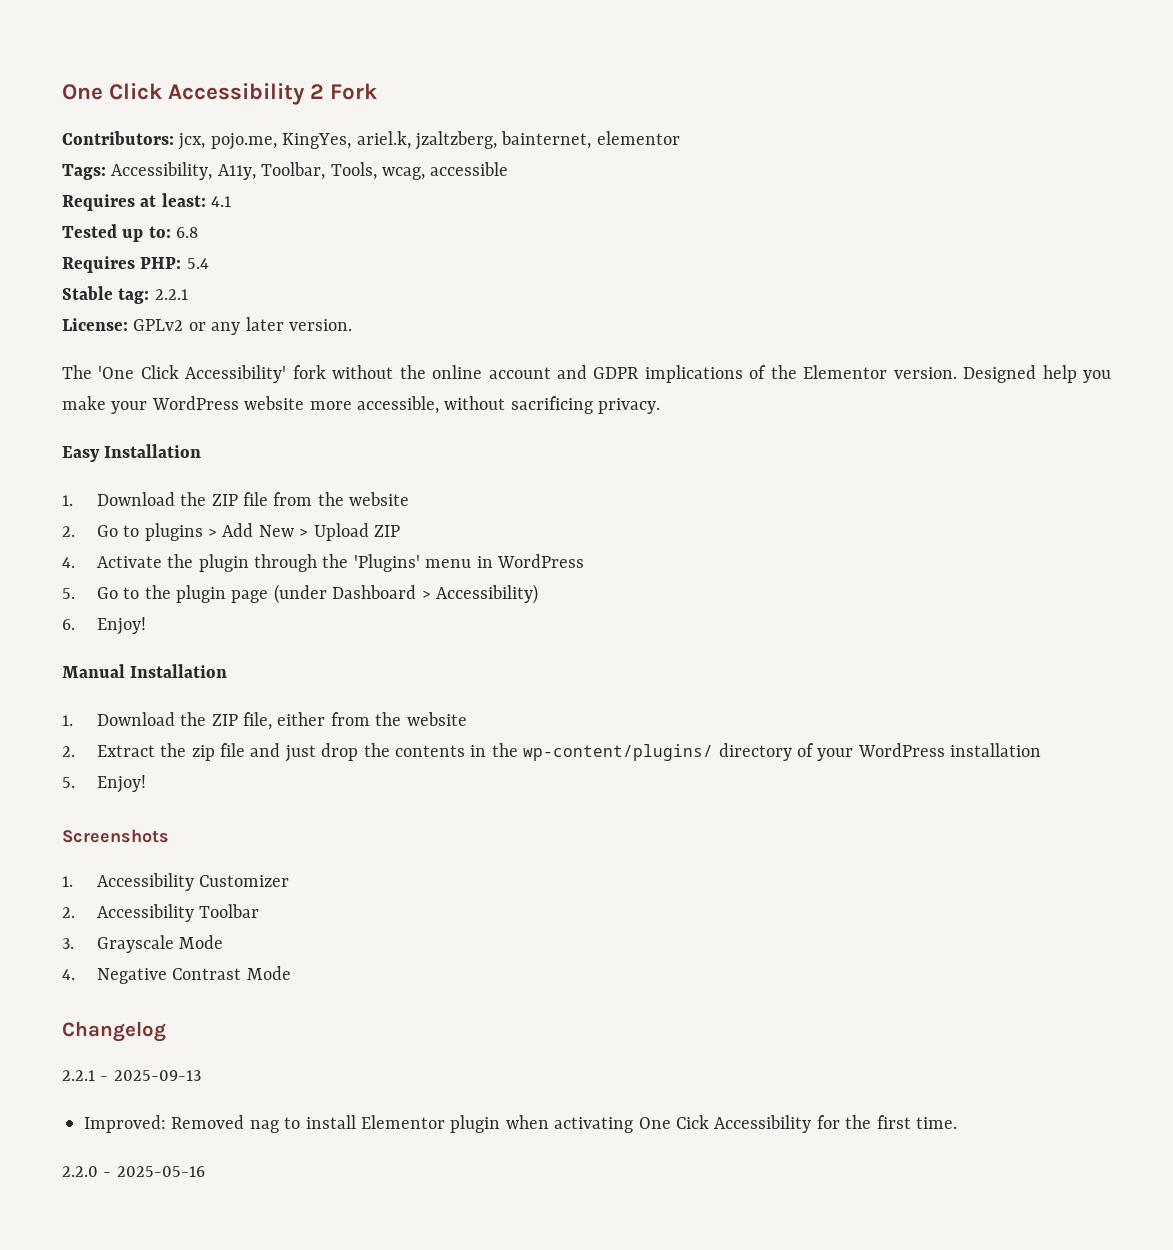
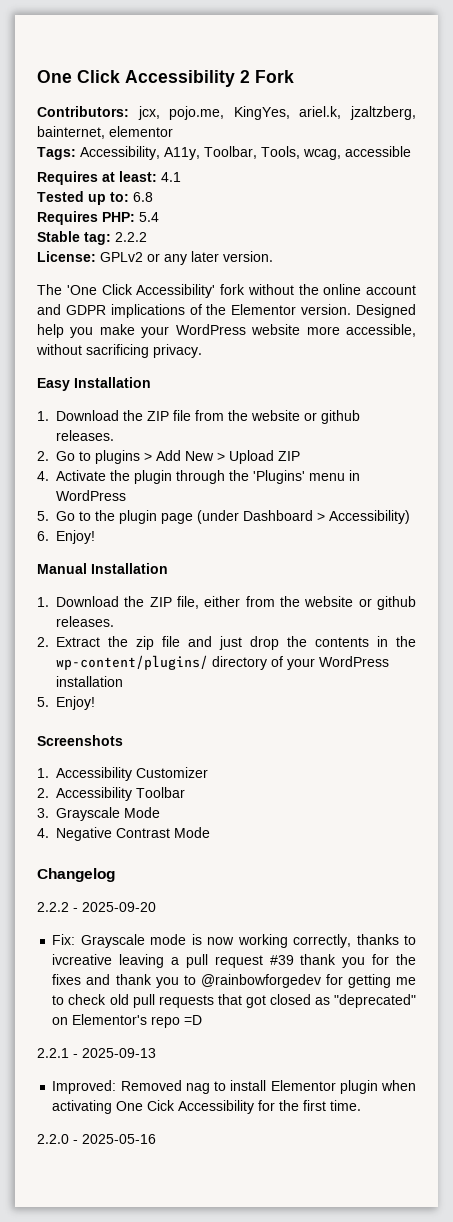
- Stable tag: 2.2.1
+ Stable tag: 2.2.2
- 1. Download the ZIP file from the website
+ 1. Download the ZIP file from the website or github releases.
- 1. Download the ZIP file, either from the website
+ 1. Download the ZIP file, either from the website or github releases.
+ 2.2.2 - 2025-09-20
+ Fix: Grayscale mode is now working correctly, thanks to ivcreative leaving a pull request #39 thank you for the fixes and thank you to @rainbowforgedev for getting me to check old pull requests that got closed as "deprecated" on Elementor's repo =D

